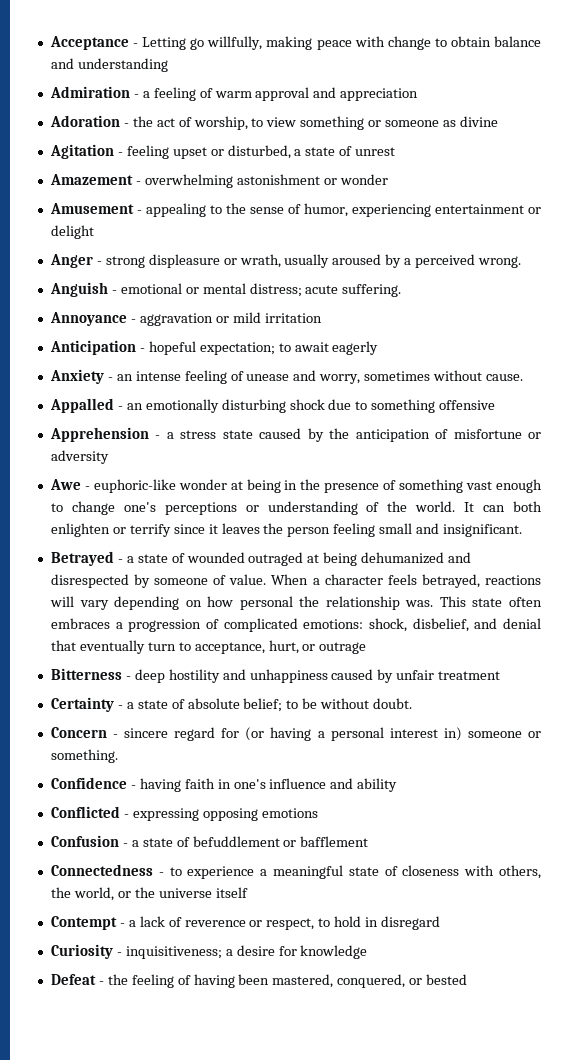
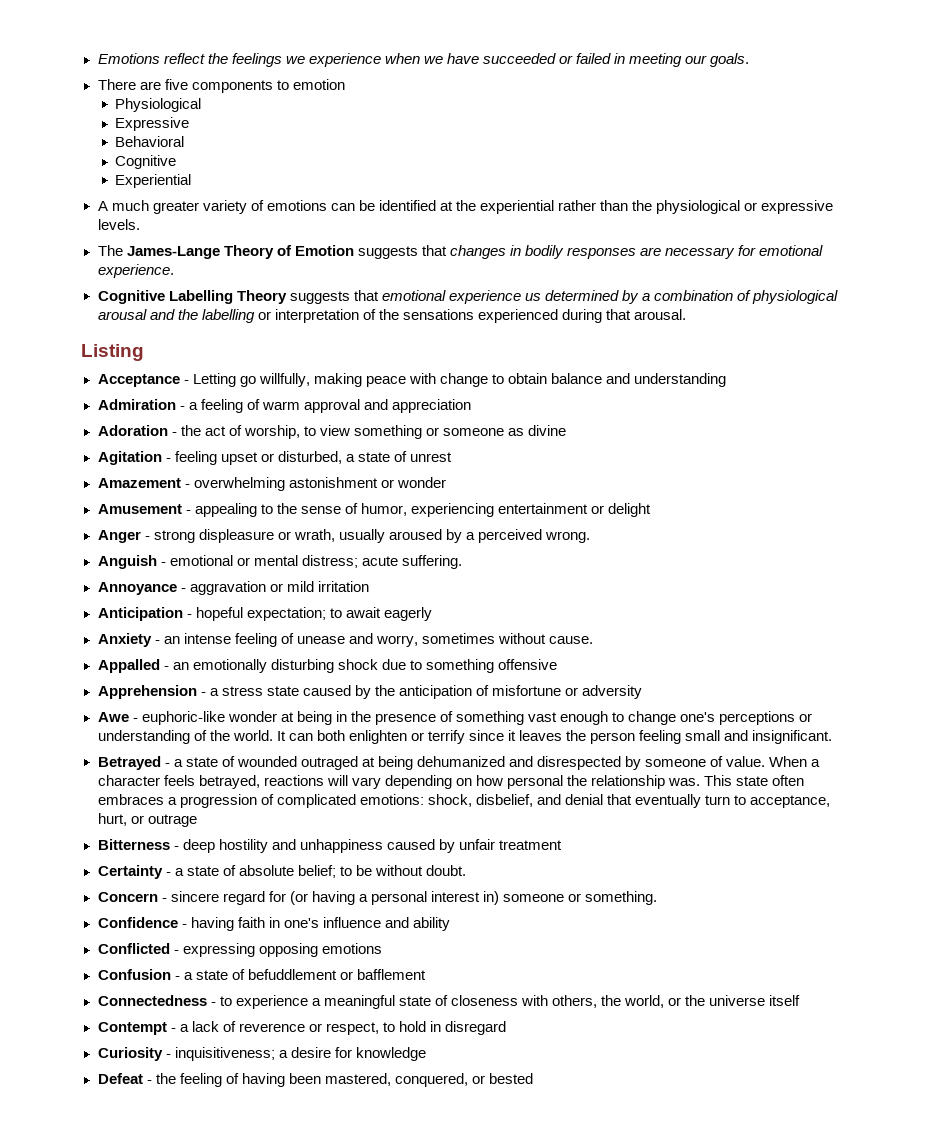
+ Emotions reflect the feelings we experience when we have succeeded or failed in meeting our goals.
+ There are five components to emotion
+ Physiological
+ Expressive
+ Behavioral
+ Cognitive
+ Experiential
+ A much greater variety of emotions can be identified at the experiential rather than the physiological or expressive levels.
+ The James-Lange Theory of Emotion suggests that changes in bodily responses are necessary for emotional experience.
+ Cognitive Labelling Theory suggests that emotional experience us determined by a combination of physiological arousal and the labelling or interpretation of the sensations experienced during that arousal.
+ Listing

